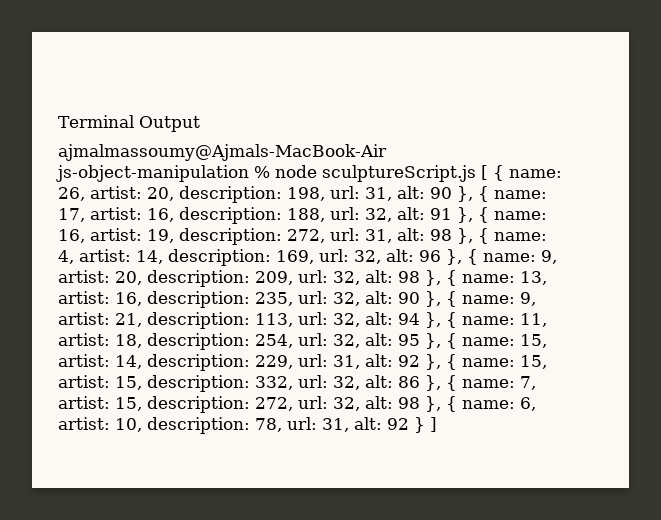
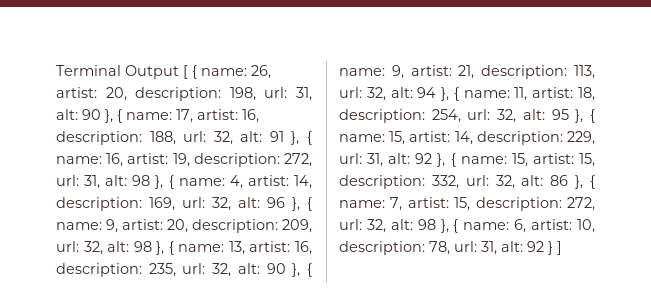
- Terminal Output
- ajmalmassoumy@Ajmals-MacBook-Air js-object-manipulation % node sculptureScript.js [ { name:
+ Terminal Output [ { name:

